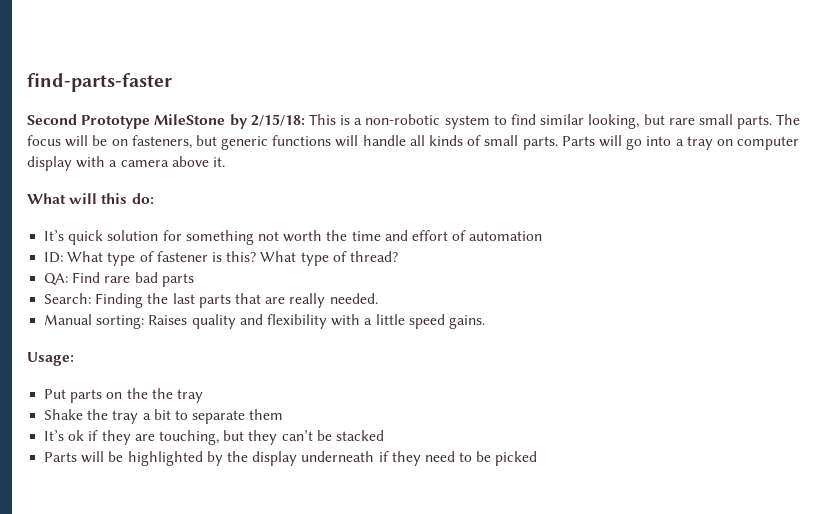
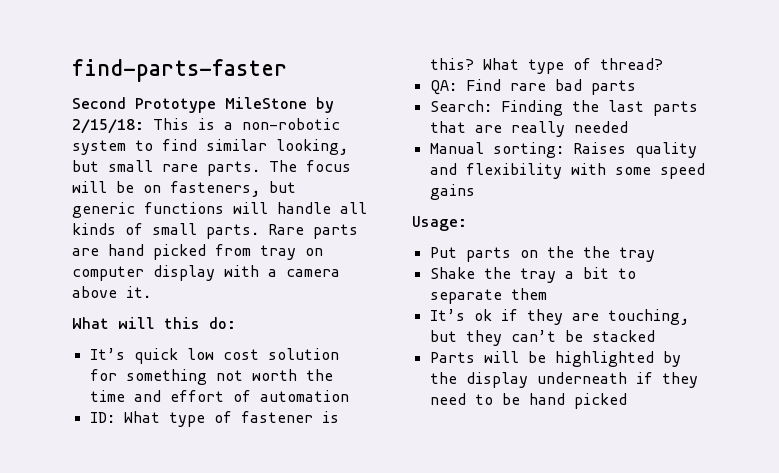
- Second Prototype MileStone by 2/15/18: This is a non-robotic system to find similar looking, but rare small parts.
+ Second Prototype MileStone by 2/15/18: This is a non-robotic system to find similar looking, but small rare parts.
- Parts will go into a tray on computer display with a camera above it.
+ Rare parts are hand picked from tray on computer display with a camera above it.
- It’s quick solution for something not worth the time and effort of automation
+ It’s quick low cost solution for something not worth the time and effort of automation
- Search: Finding the last parts that are really needed.
+ Search: Finding the last parts that are really needed
- Manual sorting: Raises quality and flexibility with a little speed gains.
+ Manual sorting: Raises quality and flexibility with some speed gains
- Parts will be highlighted by the display underneath if they need to be picked
+ Parts will be highlighted by the display underneath if they need to be hand picked

